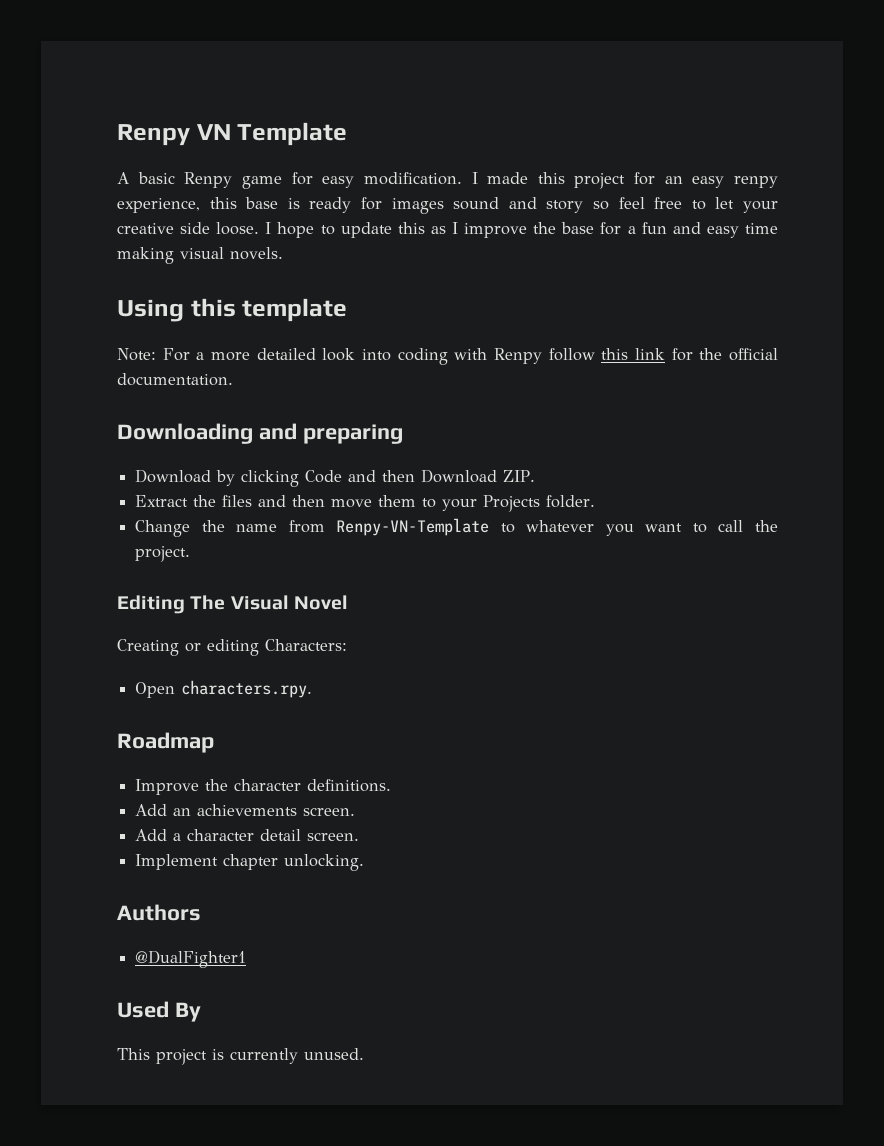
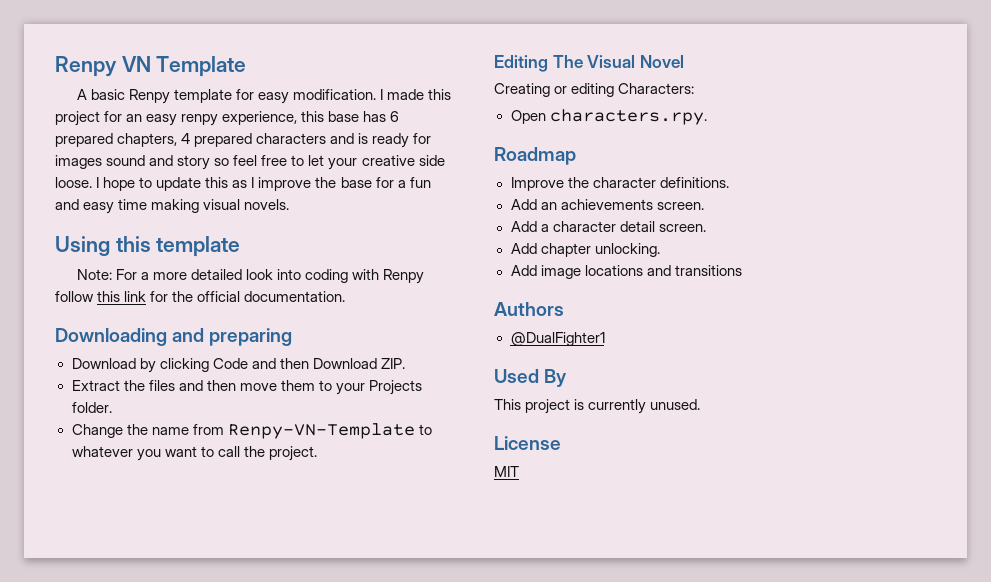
- A basic Renpy game for easy modification.
+ A basic Renpy template for easy modification.
- I made this project for an easy renpy experience, this base is ready for images sound and story so feel free to let your creative side loose.
+ I made this project for an easy renpy experience, this base has 6 prepared chapters, 4 prepared characters and is ready for images sound and story so feel free to let your creative side loose.
- Implement chapter unlocking.
+ Add chapter unlocking.
+ Add image locations and transitions
+ License
+ MIT

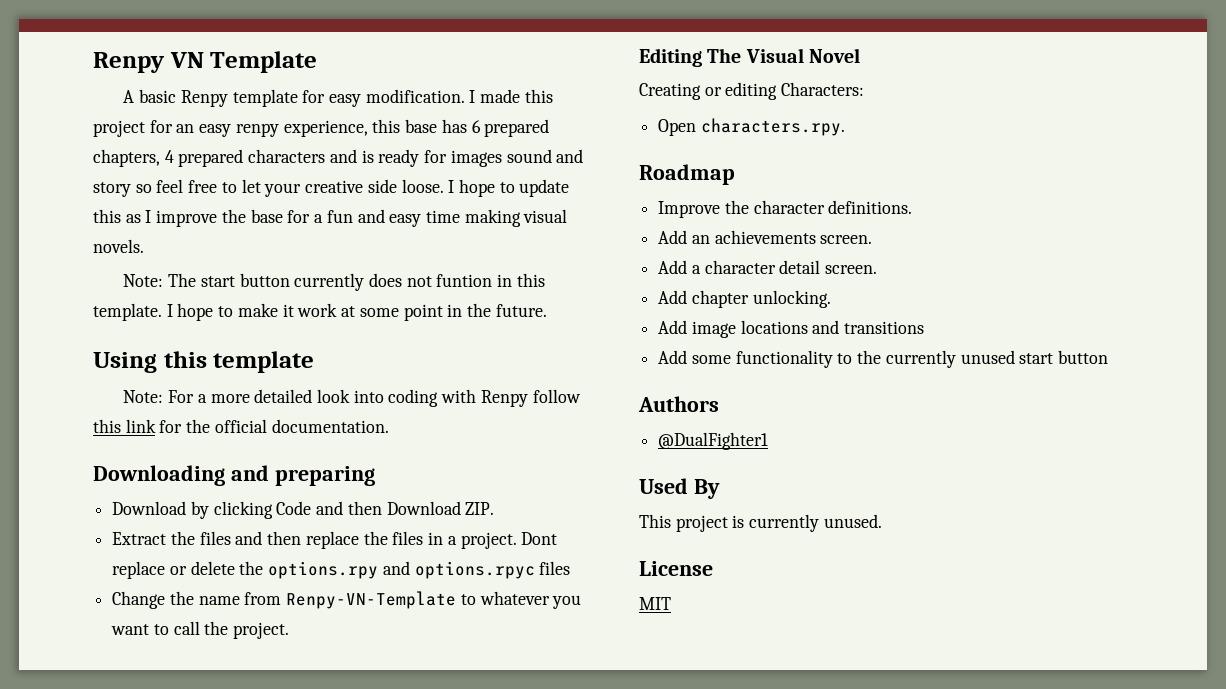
+ Note: The start button currently does not funtion in this template. I hope to make it work at some point in the future.
- Extract the files and then move them to your Projects folder.
+ Extract the files and then replace the files in a project. Dont replace or delete the options.rpy and options.rpyc files
+ Add some functionality to the currently unused start button

